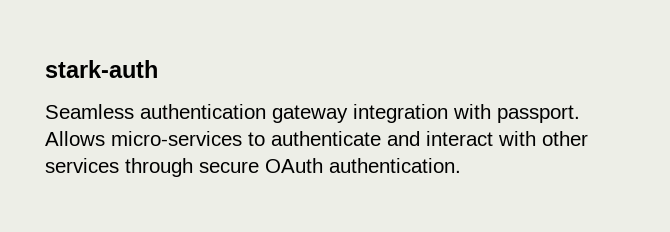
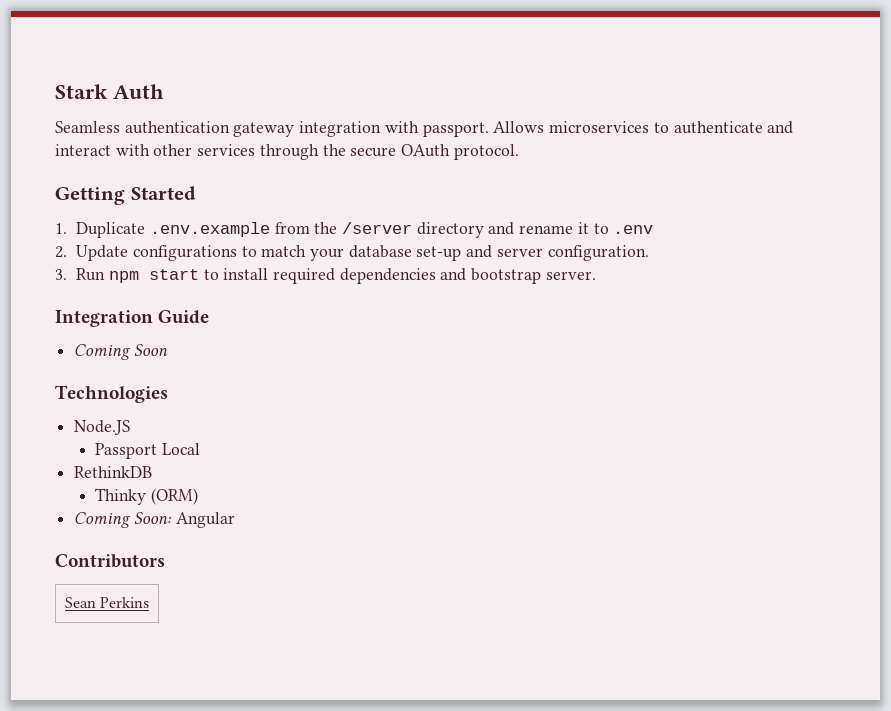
- stark-auth
+ Stark Auth
- Allows micro-services to authenticate and interact with other services through secure OAuth authentication.
+ Allows microservices to authenticate and interact with other services through the secure OAuth protocol.
+ Getting Started
+ 1. Duplicate .env.example from the /server directory and rename it to .env
+ 2. Update configurations to match your database set-up and server configuration.
+ 3. Run npm start to install required dependencies and bootstrap server.
+ Integration Guide
+ Coming Soon
+ Technologies
+ Node.JS
+ Passport Local
+ RethinkDB
+ Thinky (ORM)
+ Coming Soon: Angular
+ Contributors
+ Sean Perkins

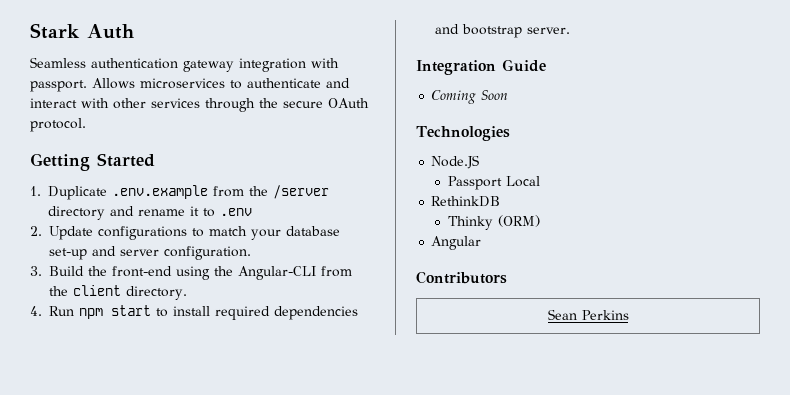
- 3. Run npm start to install required dependencies and bootstrap server.
+ 3. Build the front-end using the Angular-CLI from the client directory.
+ 4. Run npm start to install required dependencies and bootstrap server.
- Coming Soon: Angular
+ Angular

